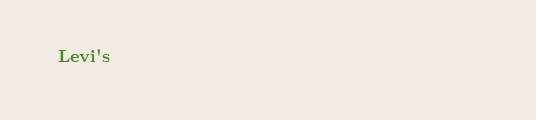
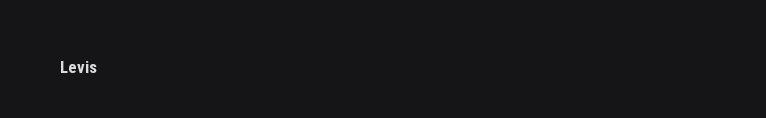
- Levi's
+ Levis

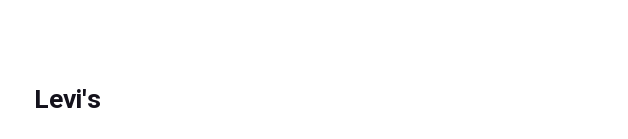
- Levis
+ Levi's

